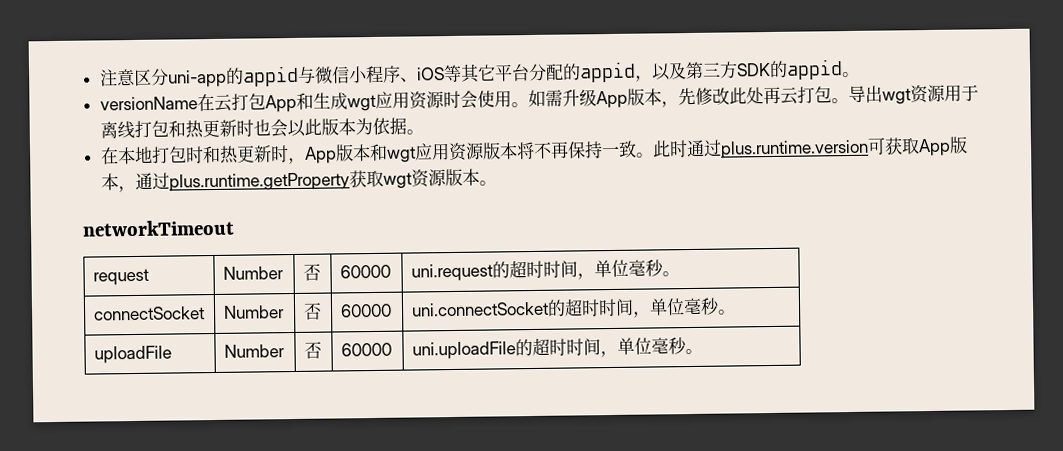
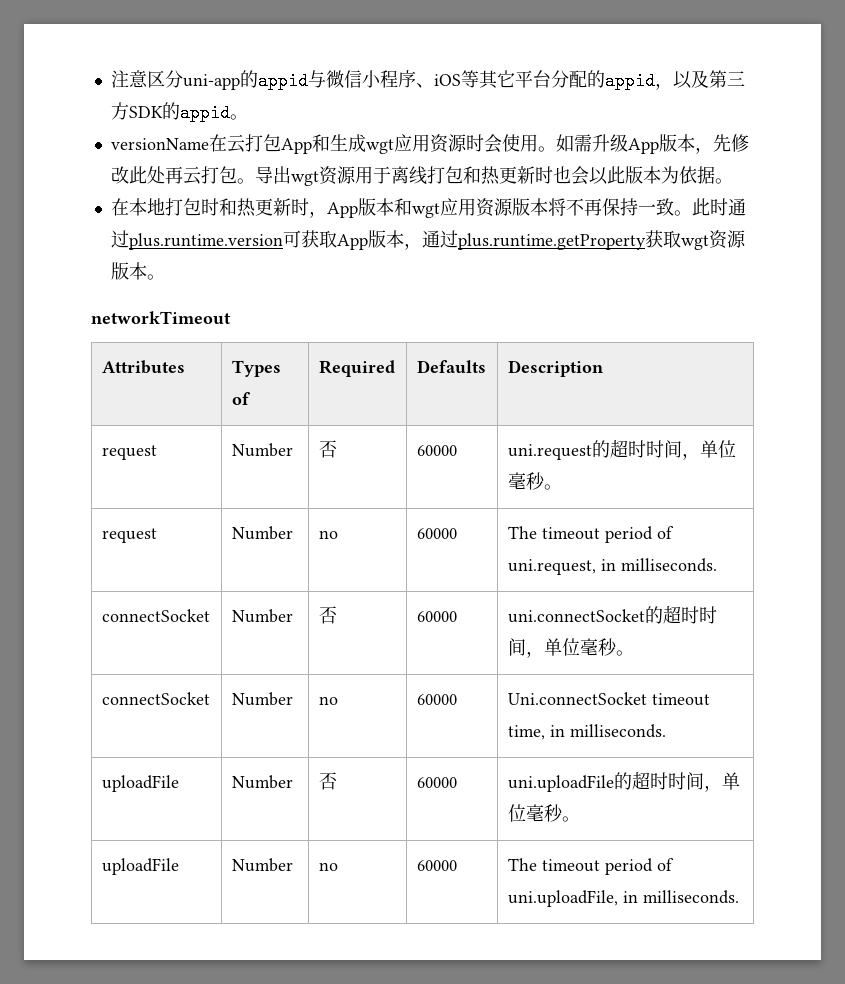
+ Attributes | Types of | Required | Defaults | Description
+ request | Number | no | 60000 | The timeout period of uni.request, in milliseconds.
+ connectSocket | Number | no | 60000 | Uni.connectSocket timeout time, in milliseconds.
+ uploadFile | Number | no | 60000 | The timeout period of uni.uploadFile, in milliseconds.

